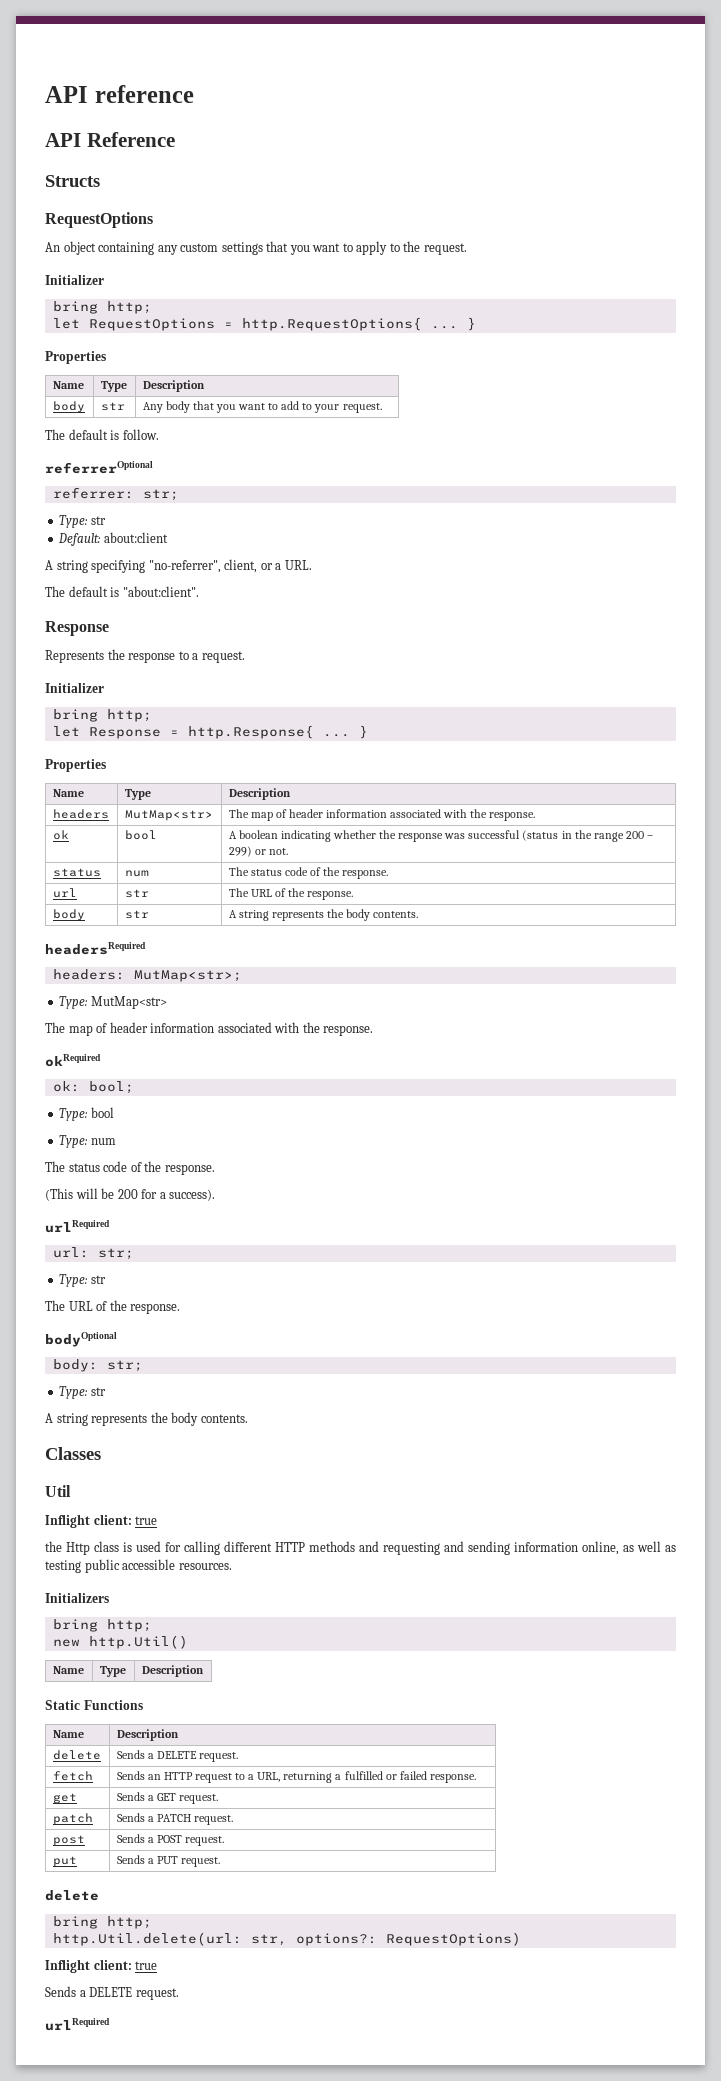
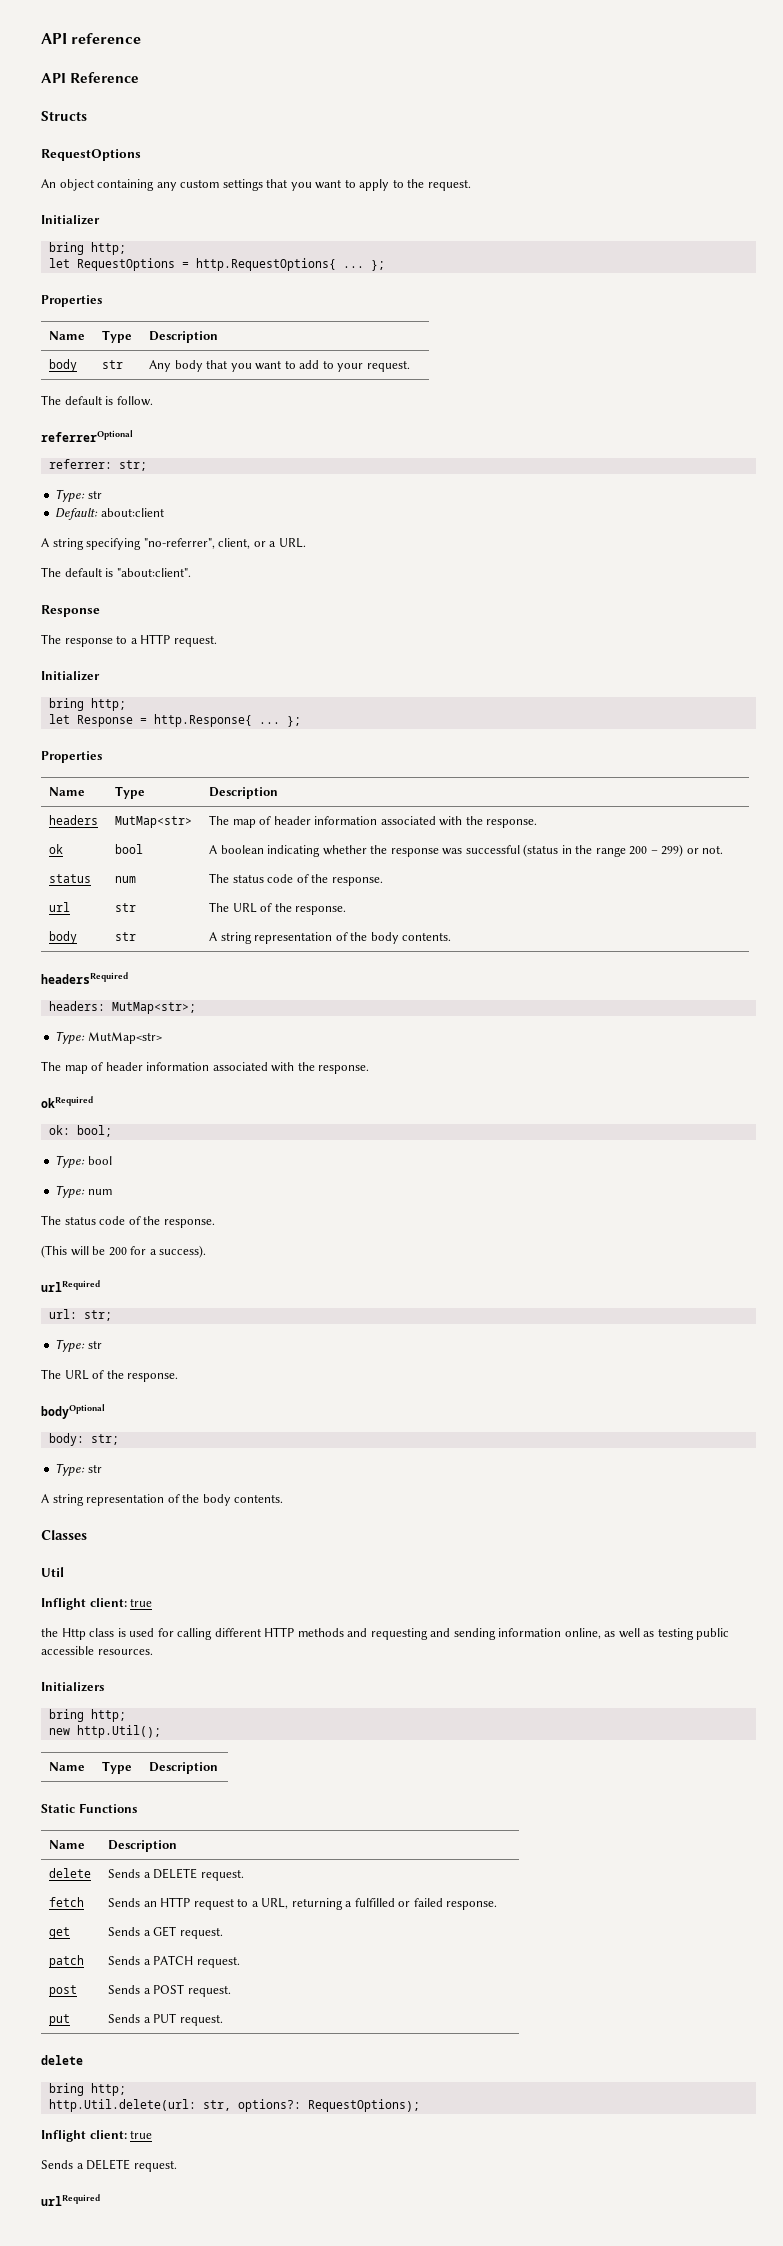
- let RequestOptions = http.RequestOptions{ ... }
+ let RequestOptions = http.RequestOptions{ ... };
- Represents the response to a request.
+ The response to a HTTP request.
- let Response = http.Response{ ... }
+ let Response = http.Response{ ... };
- body | str | A string represents the body contents.
+ body | str | A string representation of the body contents.
  body: str;
  Type: str
- A string represents the body contents.
+ A string representation of the body contents.
- new http.Util()
+ new http.Util();
- http.Util.delete(url: str, options?: RequestOptions)
+ http.Util.delete(url: str, options?: RequestOptions);

